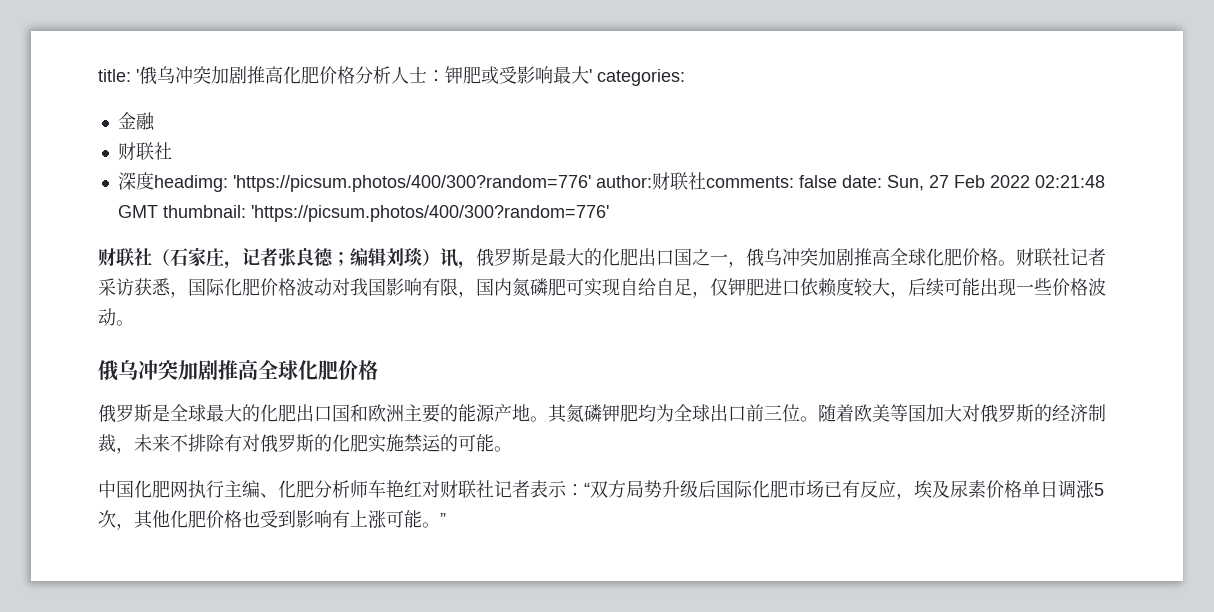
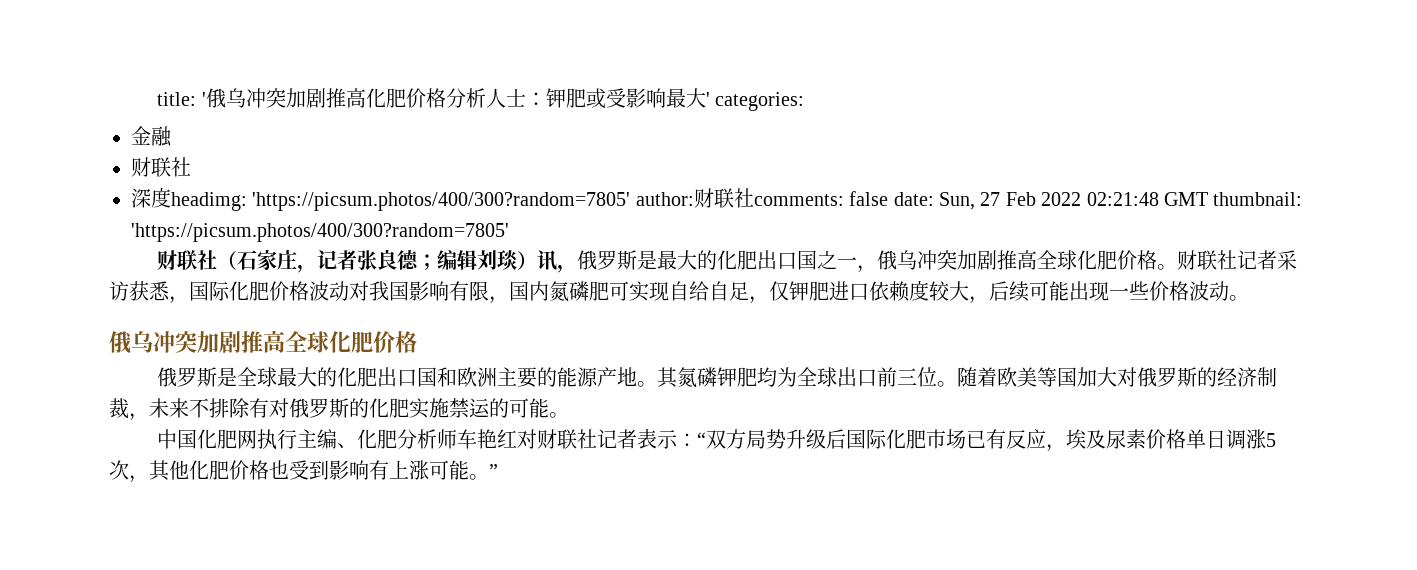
- 深度headimg: 'https://picsum.photos/400/300?random=776' author:财联社comments: false date: Sun, 27 Feb 2022 02:21:48 GMT thumbnail: 'https://picsum.photos/400/300?random=776'
+ 深度headimg: 'https://picsum.photos/400/300?random=7805' author:财联社comments: false date: Sun, 27 Feb 2022 02:21:48 GMT thumbnail: 'https://picsum.photos/400/300?random=7805'

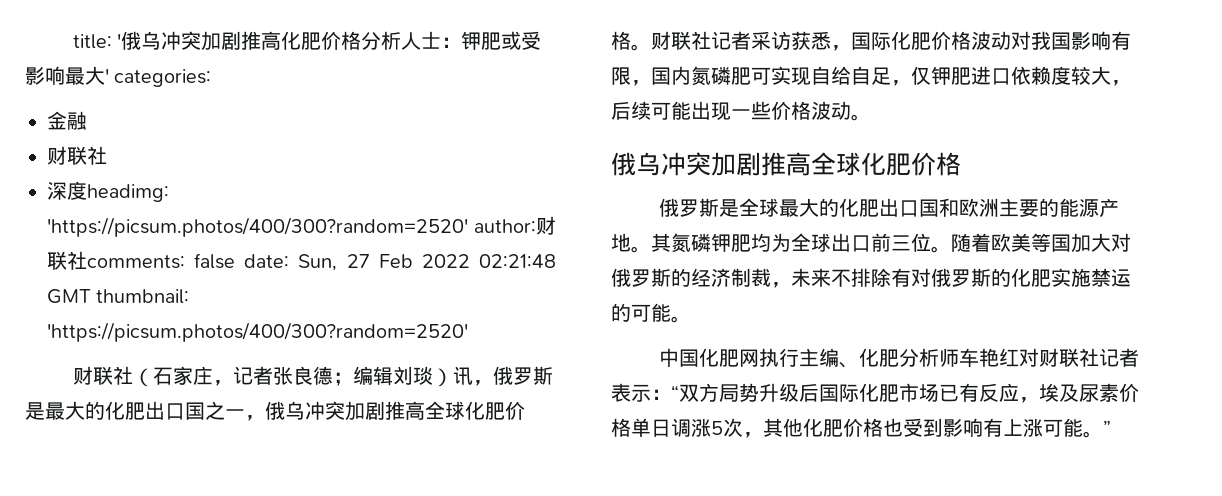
- 深度headimg: 'https://picsum.photos/400/300?random=7805' author:财联社comments: false date: Sun, 27 Feb 2022 02:21:48 GMT thumbnail: 'https://picsum.photos/400/300?random=7805'
+ 深度headimg: 'https://picsum.photos/400/300?random=2520' author:财联社comments: false date: Sun, 27 Feb 2022 02:21:48 GMT thumbnail: 'https://picsum.photos/400/300?random=2520'

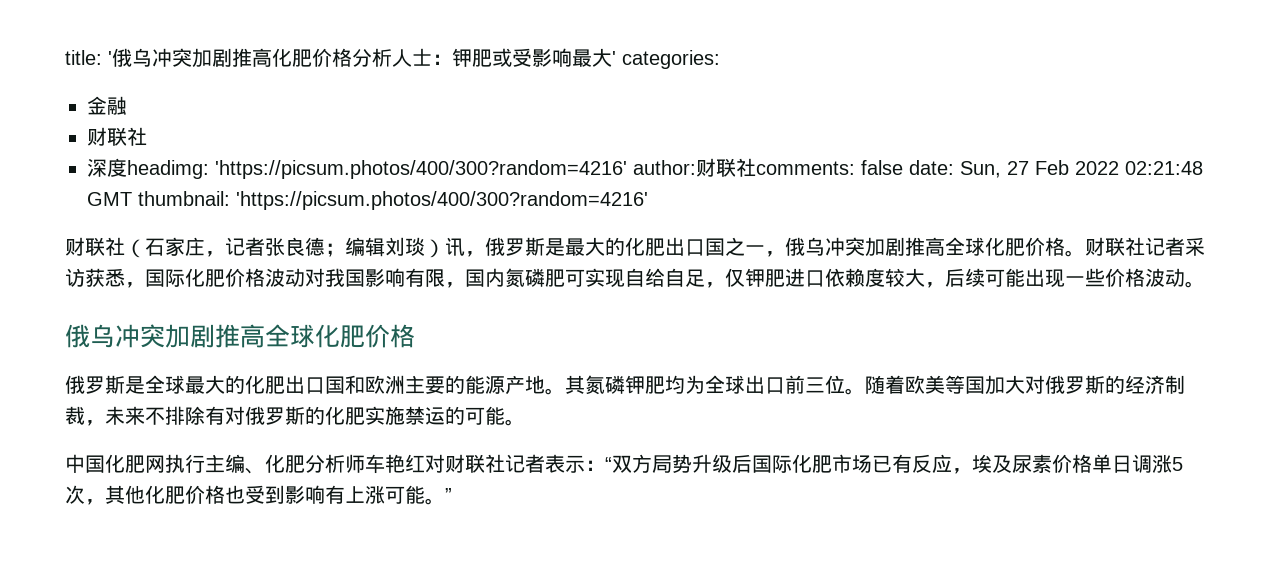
- 深度headimg: 'https://picsum.photos/400/300?random=2520' author:财联社comments: false date: Sun, 27 Feb 2022 02:21:48 GMT thumbnail: 'https://picsum.photos/400/300?random=2520'
+ 深度headimg: 'https://picsum.photos/400/300?random=4216' author:财联社comments: false date: Sun, 27 Feb 2022 02:21:48 GMT thumbnail: 'https://picsum.photos/400/300?random=4216'

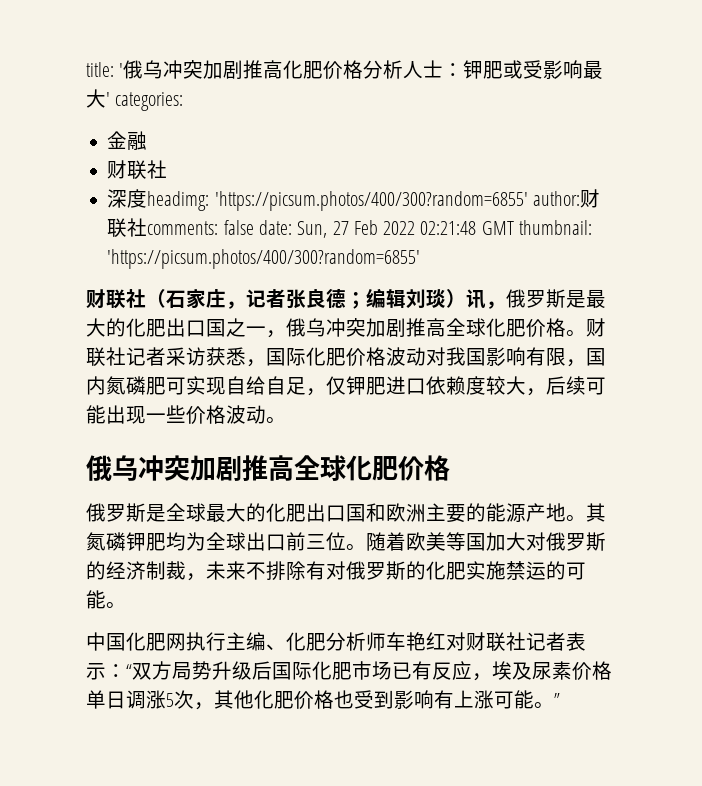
- 深度headimg: 'https://picsum.photos/400/300?random=4216' author:财联社comments: false date: Sun, 27 Feb 2022 02:21:48 GMT thumbnail: 'https://picsum.photos/400/300?random=4216'
+ 深度headimg: 'https://picsum.photos/400/300?random=6855' author:财联社comments: false date: Sun, 27 Feb 2022 02:21:48 GMT thumbnail: 'https://picsum.photos/400/300?random=6855'

